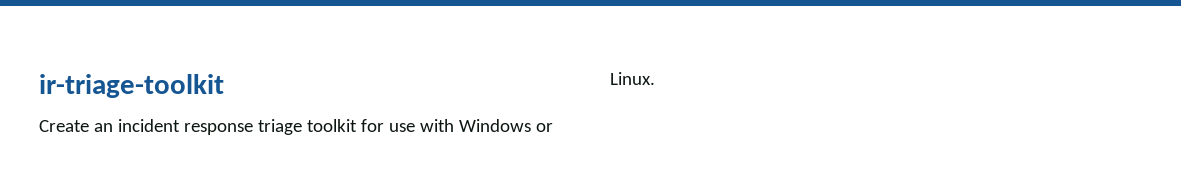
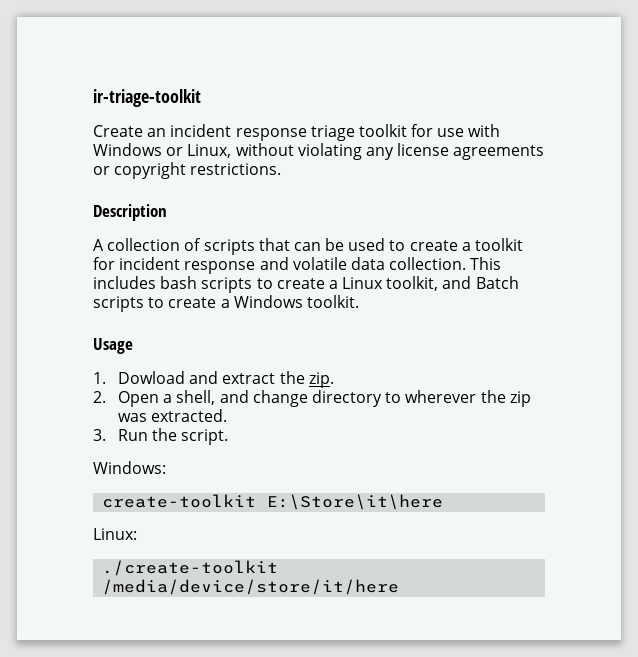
- Create an incident response triage toolkit for use with Windows or Linux.
+ Create an incident response triage toolkit for use with Windows or Linux, without violating any license agreements or copyright restrictions.
+ Description
+ A collection of scripts that can be used to create a toolkit for incident response and volatile data collection. This includes bash scripts to create a Linux toolkit, and Batch scripts to create a Windows toolkit.
+ Usage
+ 1. Dowload and extract the zip.
+ 2. Open a shell, and change directory to wherever the zip was extracted.
+ 3. Run the script.
+ Windows:
+ create-toolkit E:\Store\it\here
+ Linux:
+ ./create-toolkit /media/device/store/it/here

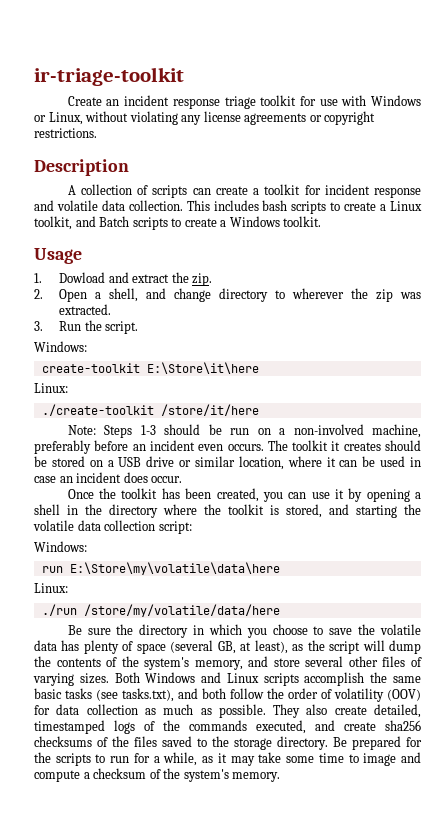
- A collection of scripts that can be used to create a toolkit for incident response and volatile data collection.
+ A collection of scripts can create a toolkit for incident response and volatile data collection.
- ./create-toolkit /media/device/store/it/here
+ ./create-toolkit /store/it/here
+ Note: Steps 1-3 should be run on a non-involved machine, preferably before an incident even occurs. The toolkit it creates should be stored on a USB drive or similar location, where it can be used in case an incident does occur.
+ Once the toolkit has been created, you can use it by opening a shell in the directory where the toolkit is stored, and starting the volatile data collection script:
+ Windows:
+ run E:\Store\my\volatile\data\here
+ Linux:
+ ./run /store/my/volatile/data/here
+ Be sure the directory in which you choose to save the volatile data has plenty of space (several GB, at least), as the script will dump the contents of the system's memory, and store several other files of varying sizes. Both Windows and Linux scripts accomplish the same basic tasks (see tasks.txt), and both follow the order of volatility (OOV) for data collection as much as possible. They also create detailed, timestamped logs of the commands executed, and create sha256 checksums of the files saved to the storage directory. Be prepared for the scripts to run for a while, as it may take some time to image and compute a checksum of the system's memory.

